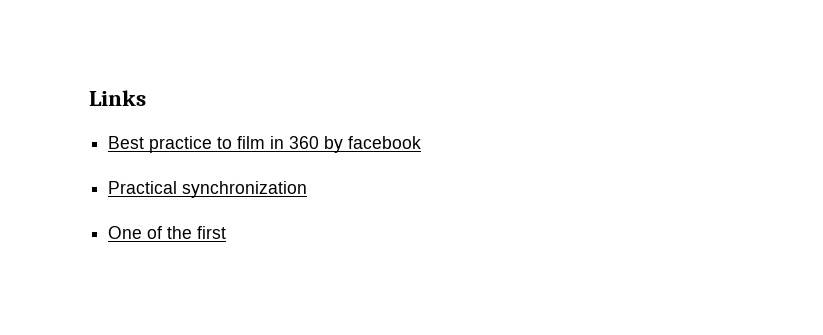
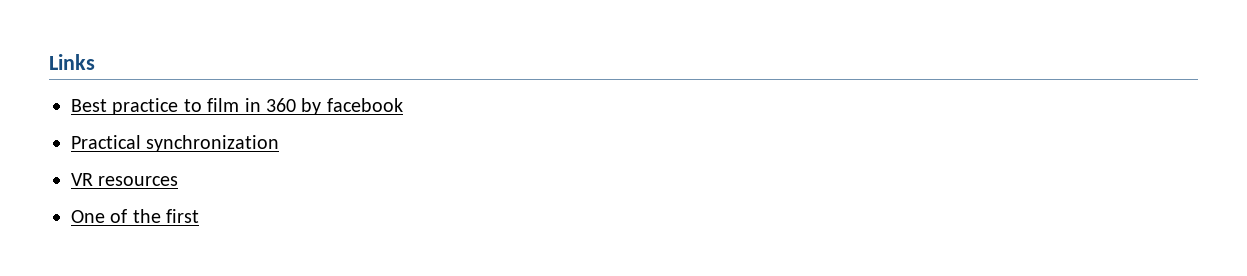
+ VR resources

